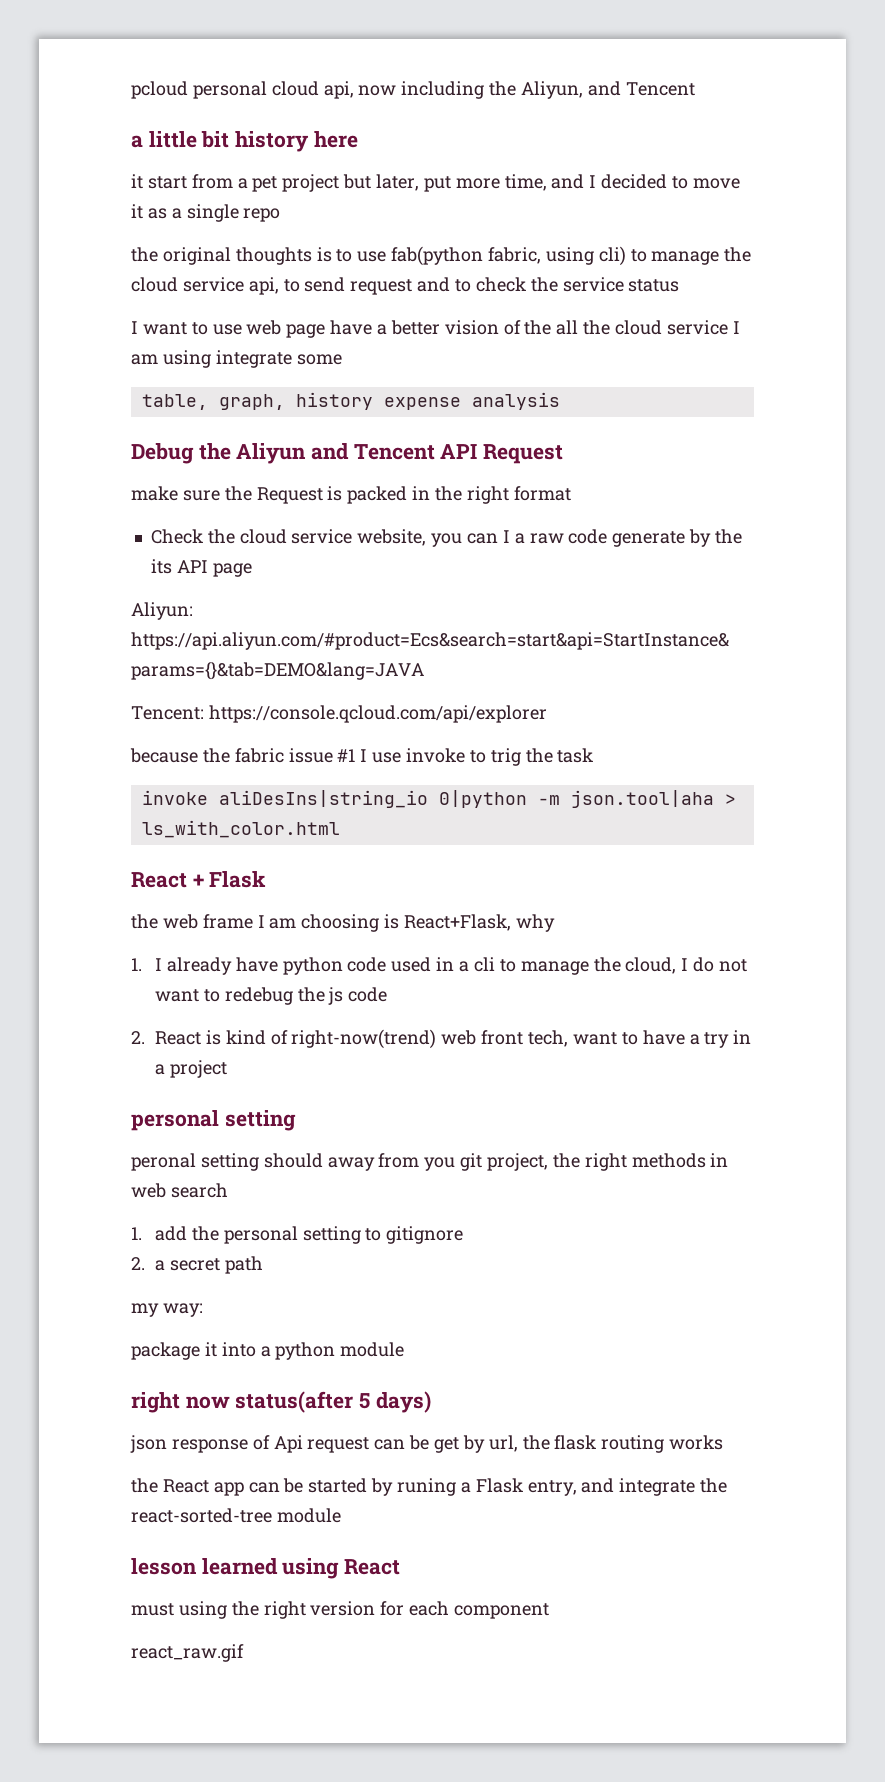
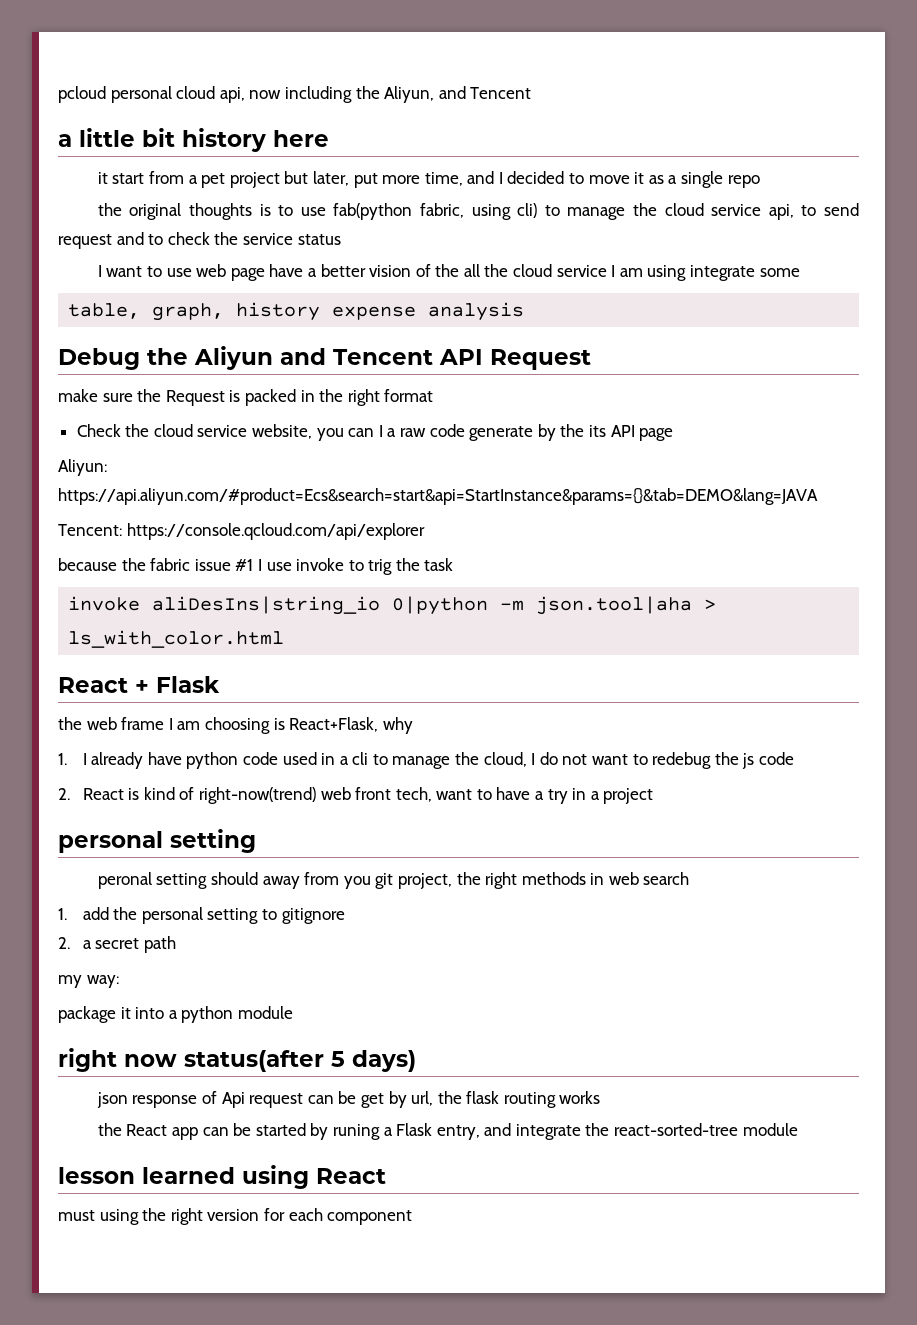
- react_raw.gif

